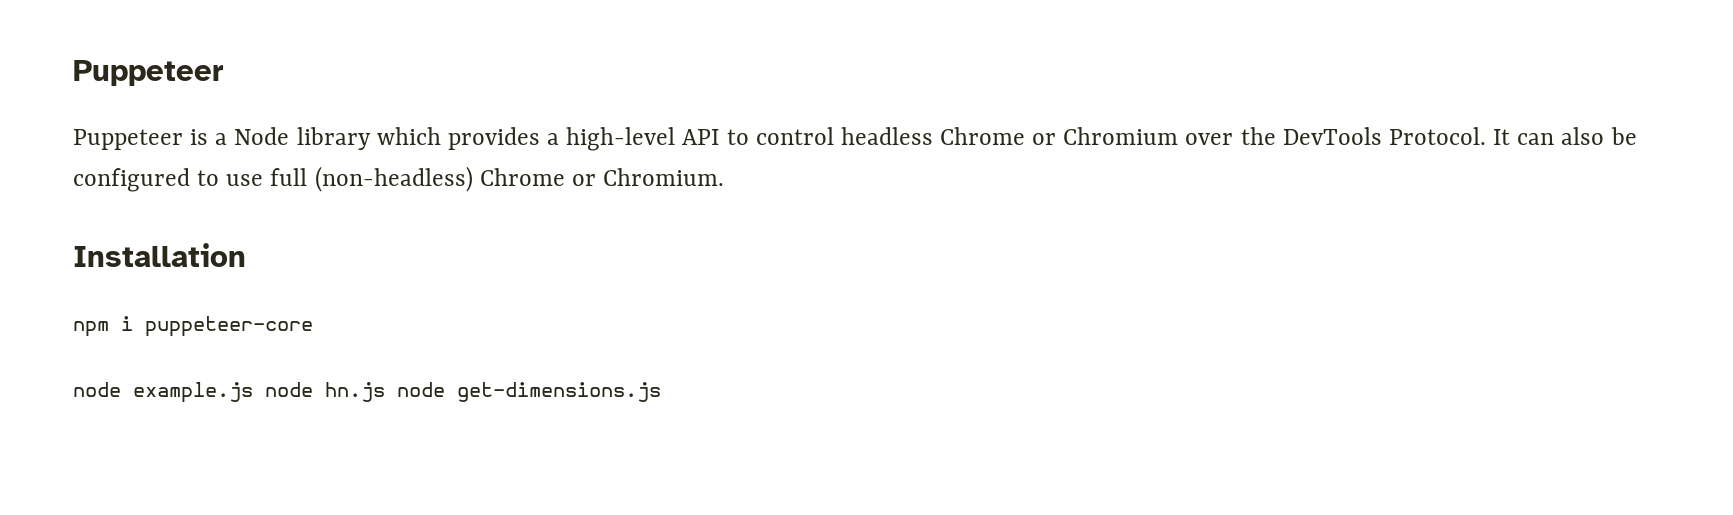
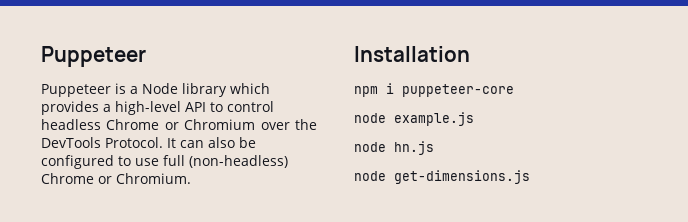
- node example.js node hn.js node get-dimensions.js
+ node example.js
+ node hn.js
+ node get-dimensions.js

